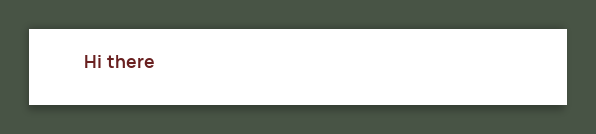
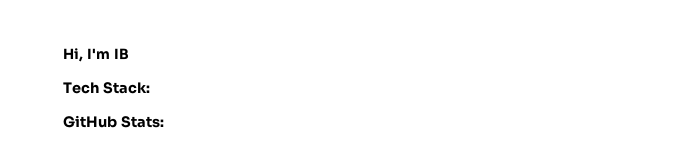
- Hi there
+ Hi, I'm IB
+ Tech Stack:
+ GitHub Stats:

